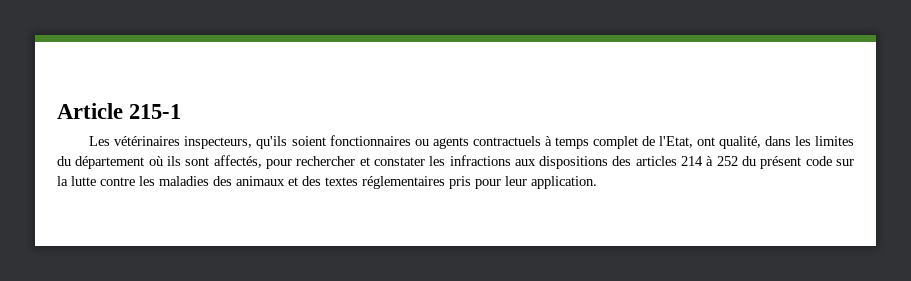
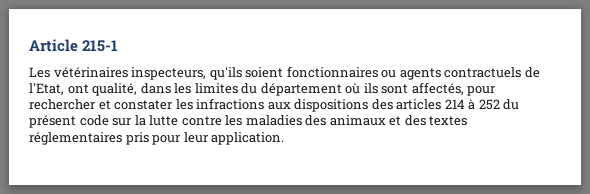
- Les vétérinaires inspecteurs, qu'ils soient fonctionnaires ou agents contractuels à temps complet de l'Etat, ont qualité, dans les limites du département où ils sont affectés, pour rechercher et constater les infractions aux dispositions des articles 214 à 252 du présent code sur la lutte contre les maladies des animaux et des textes réglementaires pris pour leur application.
+ Les vétérinaires inspecteurs, qu'ils soient fonctionnaires ou agents contractuels de l'Etat, ont qualité, dans les limites du département où ils sont affectés, pour rechercher et constater les infractions aux dispositions des articles 214 à 252 du présent code sur la lutte contre les maladies des animaux et des textes réglementaires pris pour leur application.

